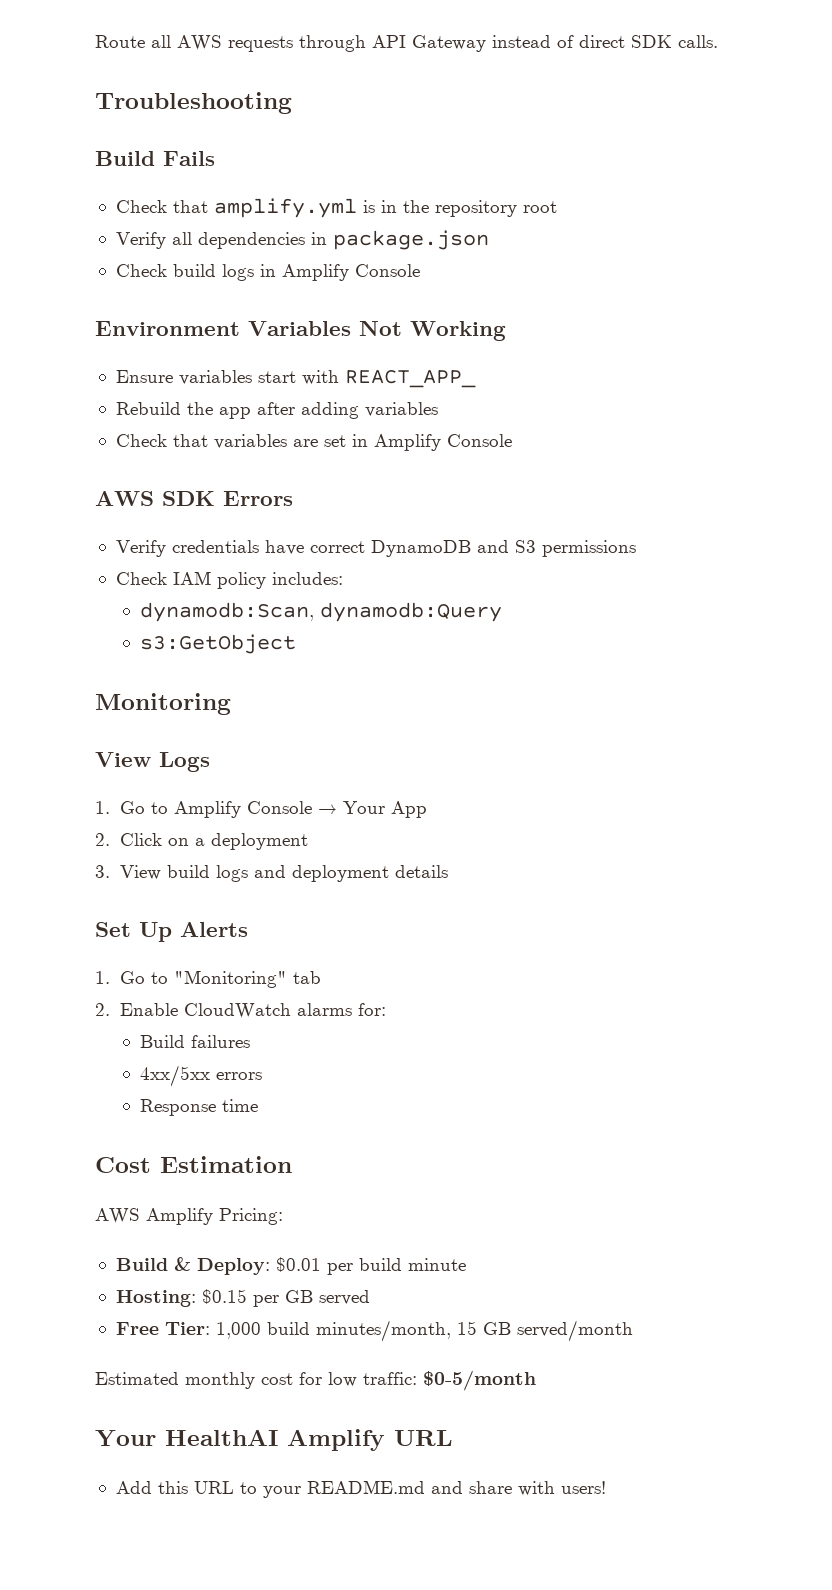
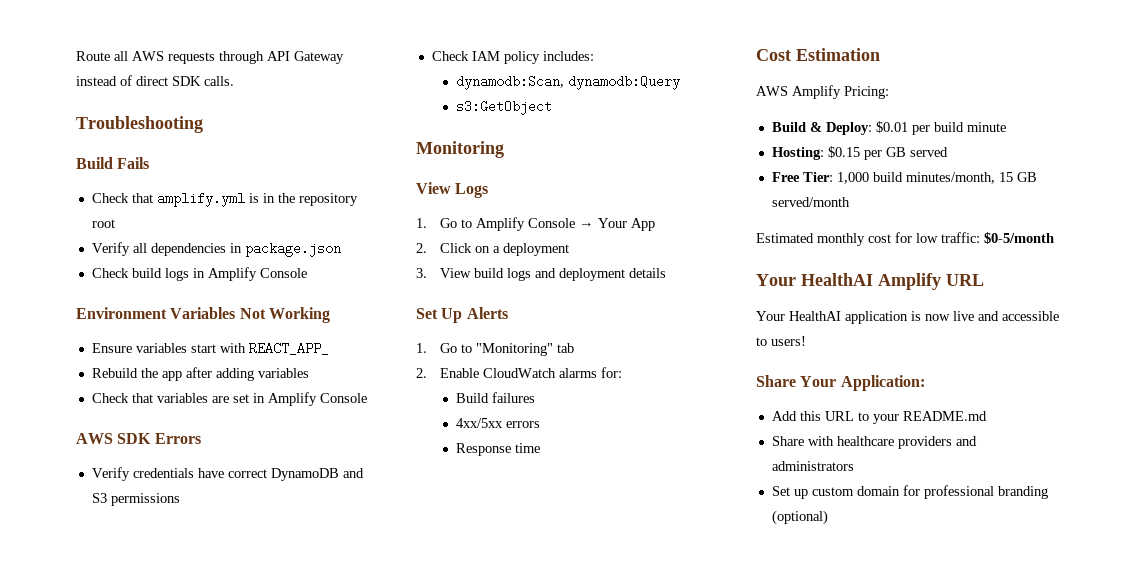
+ Your HealthAI application is now live and accessible to users!
+ Share Your Application:
- Add this URL to your README.md and share with users!
+ Add this URL to your README.md
+ Share with healthcare providers and administrators
+ Set up custom domain for professional branding (optional)

